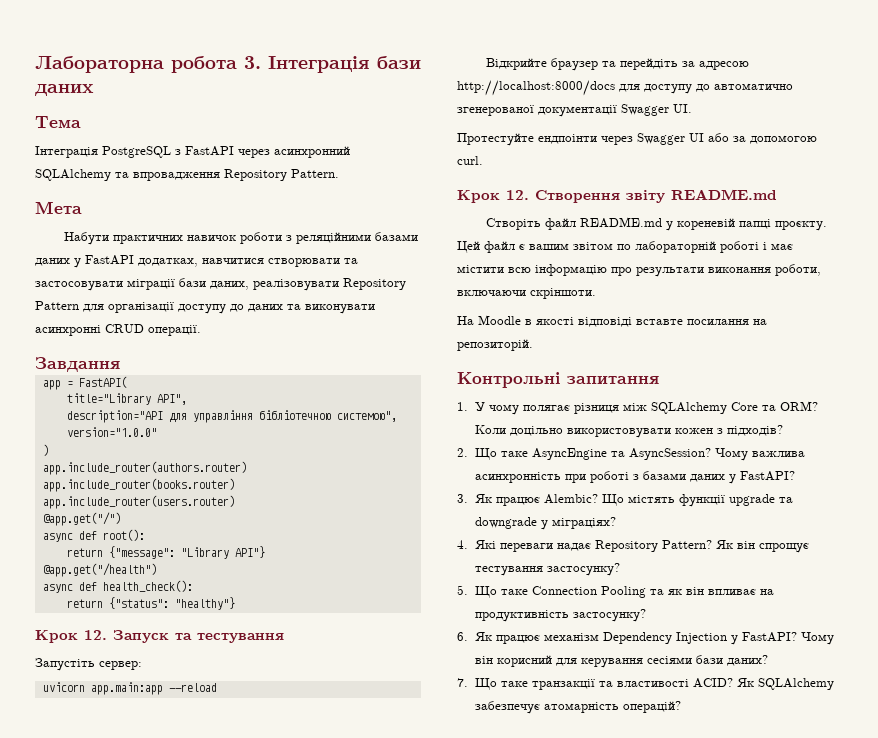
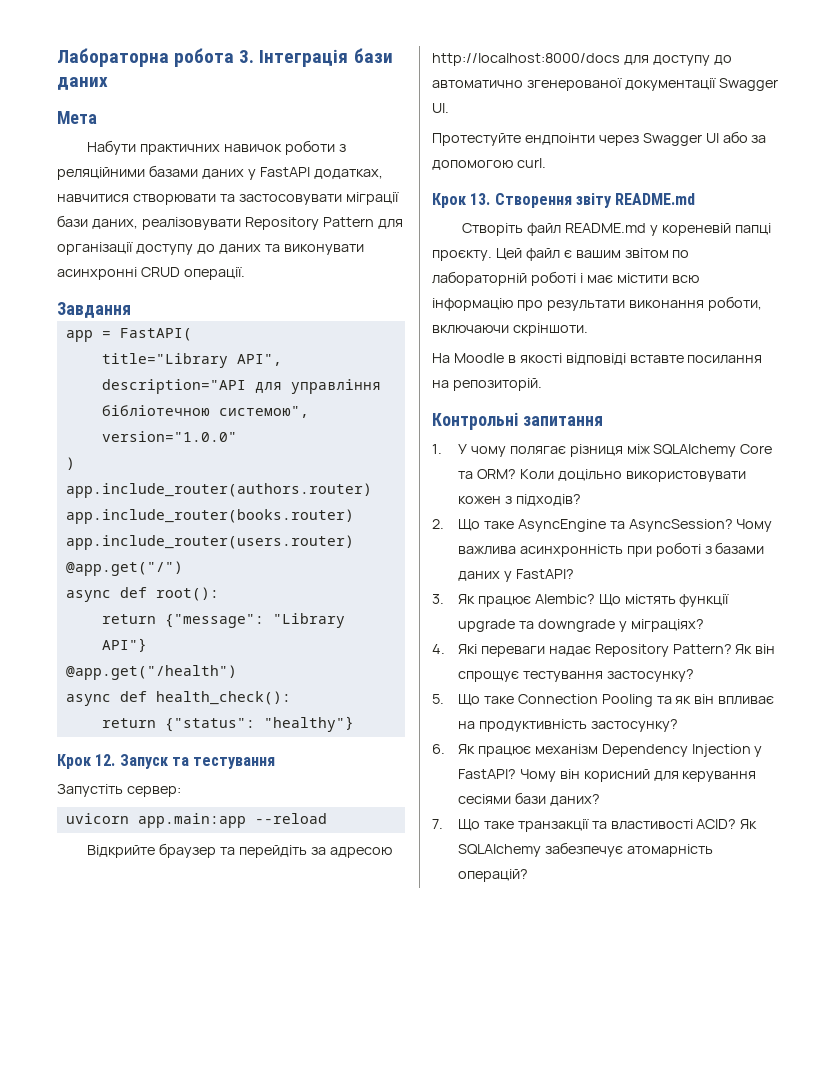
- Тема
- Інтеграція PostgreSQL з FastAPI через асинхронний SQLAlchemy та впровадження Repository Pattern.
- Крок 12. Створення звіту README.md
+ Крок 13. Створення звіту README.md

